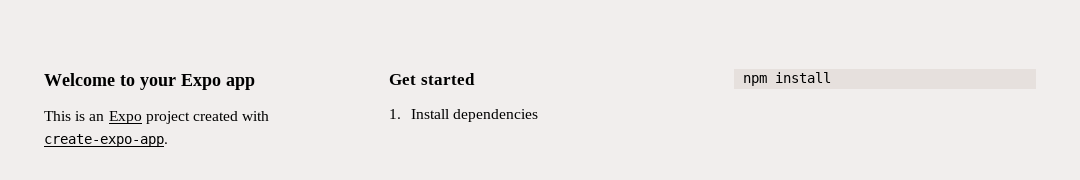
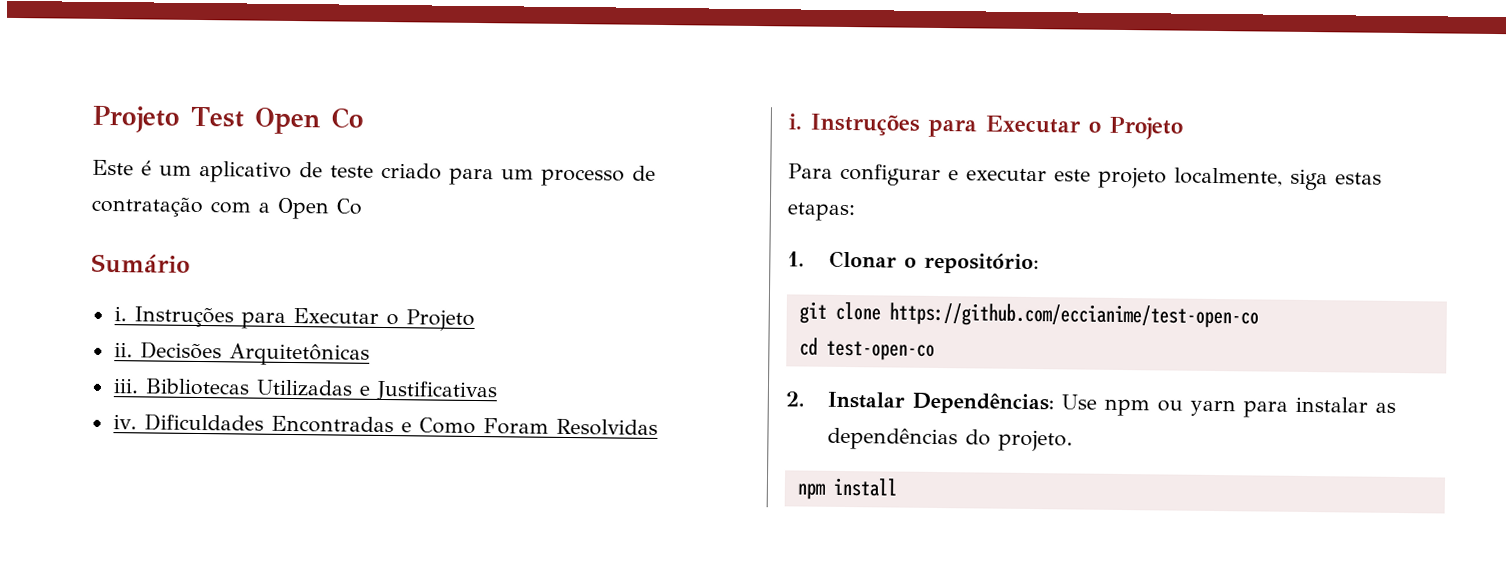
- Welcome to your Expo app
- This is an Expo project created with create-expo-app.
- Get started
- 1. Install dependencies
+ Projeto Test Open Co
+ Este é um aplicativo de teste criado para um processo de contratação com a Open Co
+ Sumário
+ i. Instruções para Executar o Projeto
+ ii. Decisões Arquitetônicas
+ iii. Bibliotecas Utilizadas e Justificativas
+ iv. Dificuldades Encontradas e Como Foram Resolvidas
+ i. Instruções para Executar o Projeto
+ Para configurar e executar este projeto localmente, siga estas etapas:
+ 1. Clonar o repositório:
+ git clone https://github.com/eccianime/test-open-co
+ cd test-open-co
+ 2. Instalar Dependências: Use npm ou yarn para instalar as dependências do projeto.

